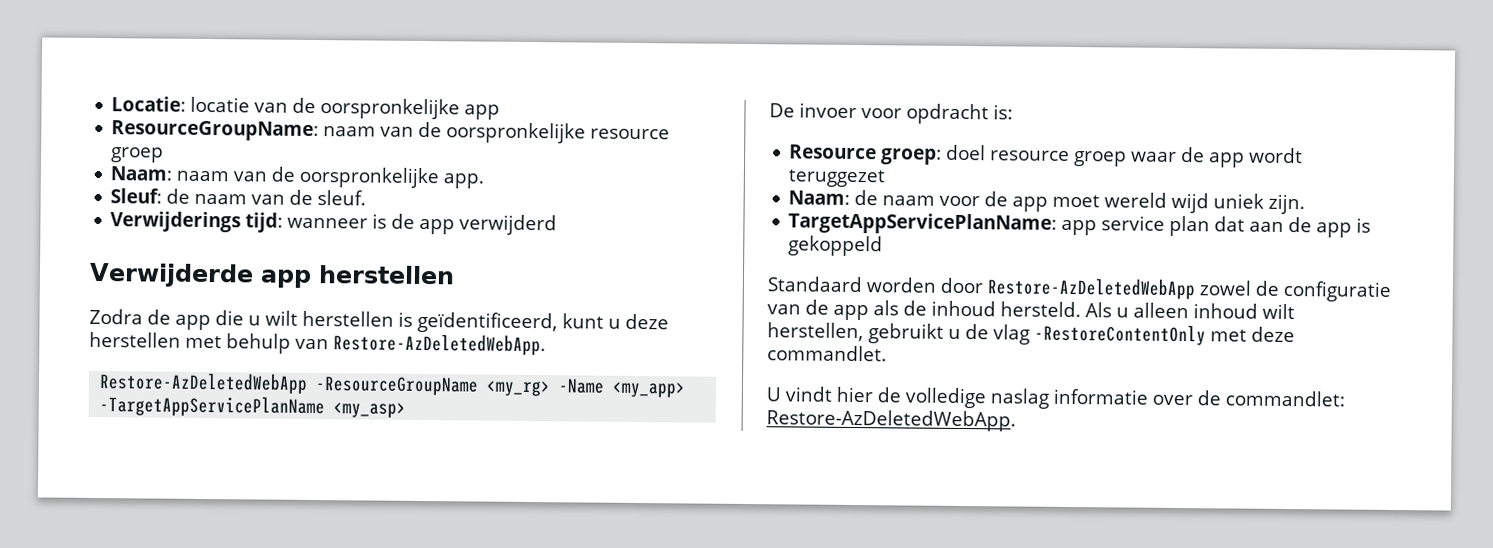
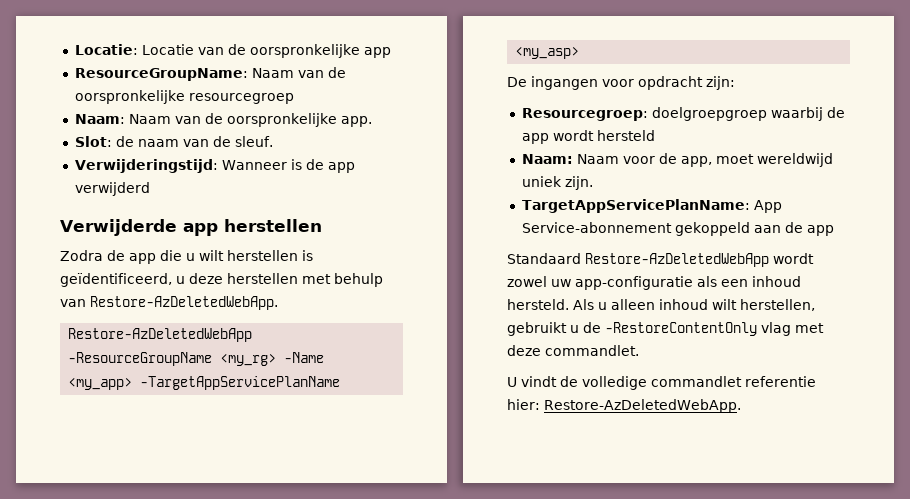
- Locatie: locatie van de oorspronkelijke app
+ Locatie: Locatie van de oorspronkelijke app
- ResourceGroupName: naam van de oorspronkelijke resource groep
- Naam: naam van de oorspronkelijke app.
+ ResourceGroupName: Naam van de oorspronkelijke resourcegroep
+ Naam: Naam van de oorspronkelijke app.
- Sleuf: de naam van de sleuf.
+ Slot: de naam van de sleuf.
- Verwijderings tijd: wanneer is de app verwijderd
+ Verwijderingstijd: Wanneer is de app verwijderd
- Zodra de app die u wilt herstellen is geïdentificeerd, kunt u deze herstellen met behulp van Restore-AzDeletedWebApp.
+ Zodra de app die u wilt herstellen is geïdentificeerd, u deze herstellen met behulp van Restore-AzDeletedWebApp.
- De invoer voor opdracht is:
- Resource groep: doel resource groep waar de app wordt teruggezet
- Naam: de naam voor de app moet wereld wijd uniek zijn.
+ De ingangen voor opdracht zijn:
+ Resourcegroep: doelgroepgroep waarbij de app wordt hersteld
+ Naam: Naam voor de app, moet wereldwijd uniek zijn.
- TargetAppServicePlanName: app service plan dat aan de app is gekoppeld
+ TargetAppServicePlanName: App Service-abonnement gekoppeld aan de app
- Standaard worden door Restore-AzDeletedWebApp zowel de configuratie van de app als de inhoud hersteld.
+ Standaard Restore-AzDeletedWebApp wordt zowel uw app-configuratie als een inhoud hersteld.
- Als u alleen inhoud wilt herstellen, gebruikt u de vlag -RestoreContentOnly met deze commandlet.
+ Als u alleen inhoud wilt herstellen, gebruikt u de -RestoreContentOnly vlag met deze commandlet.
- U vindt hier de volledige naslag informatie over de commandlet: Restore-AzDeletedWebApp.
+ U vindt de volledige commandlet referentie hier: Restore-AzDeletedWebApp.

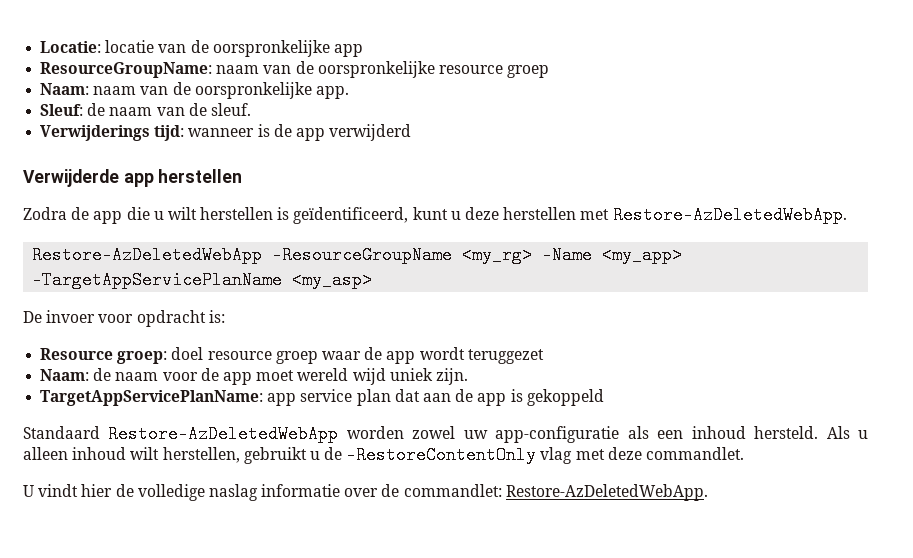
- Locatie: Locatie van de oorspronkelijke app
+ Locatie: locatie van de oorspronkelijke app
- ResourceGroupName: Naam van de oorspronkelijke resourcegroep
- Naam: Naam van de oorspronkelijke app.
+ ResourceGroupName: naam van de oorspronkelijke resource groep
+ Naam: naam van de oorspronkelijke app.
- Slot: de naam van de sleuf.
+ Sleuf: de naam van de sleuf.
- Verwijderingstijd: Wanneer is de app verwijderd
+ Verwijderings tijd: wanneer is de app verwijderd
- Zodra de app die u wilt herstellen is geïdentificeerd, u deze herstellen met behulp van Restore-AzDeletedWebApp.
+ Zodra de app die u wilt herstellen is geïdentificeerd, kunt u deze herstellen met Restore-AzDeletedWebApp.
- De ingangen voor opdracht zijn:
- Resourcegroep: doelgroepgroep waarbij de app wordt hersteld
- Naam: Naam voor de app, moet wereldwijd uniek zijn.
+ De invoer voor opdracht is:
+ Resource groep: doel resource groep waar de app wordt teruggezet
+ Naam: de naam voor de app moet wereld wijd uniek zijn.
- TargetAppServicePlanName: App Service-abonnement gekoppeld aan de app
+ TargetAppServicePlanName: app service plan dat aan de app is gekoppeld
- Standaard Restore-AzDeletedWebApp wordt zowel uw app-configuratie als een inhoud hersteld.
+ Standaard Restore-AzDeletedWebApp worden zowel uw app-configuratie als een inhoud hersteld.
- U vindt de volledige commandlet referentie hier: Restore-AzDeletedWebApp.
+ U vindt hier de volledige naslag informatie over de commandlet: Restore-AzDeletedWebApp.

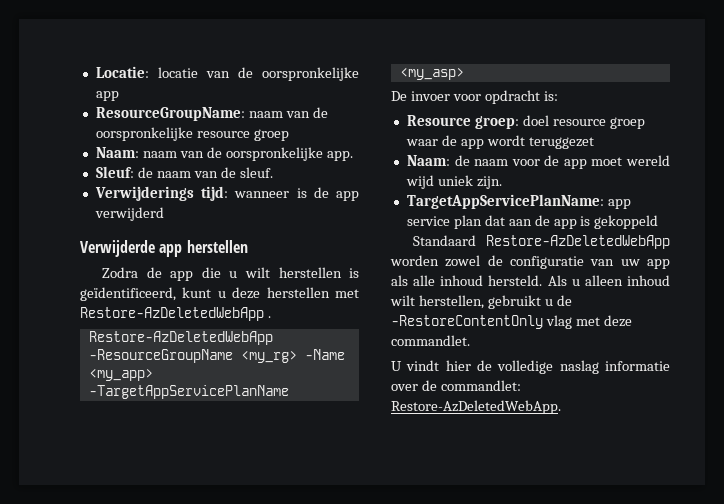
- Zodra de app die u wilt herstellen is geïdentificeerd, kunt u deze herstellen met Restore-AzDeletedWebApp.
+ Zodra de app die u wilt herstellen is geïdentificeerd, kunt u deze herstellen met Restore-AzDeletedWebApp .
- Standaard Restore-AzDeletedWebApp worden zowel uw app-configuratie als een inhoud hersteld.
+ Standaard Restore-AzDeletedWebApp worden zowel de configuratie van uw app als alle inhoud hersteld.

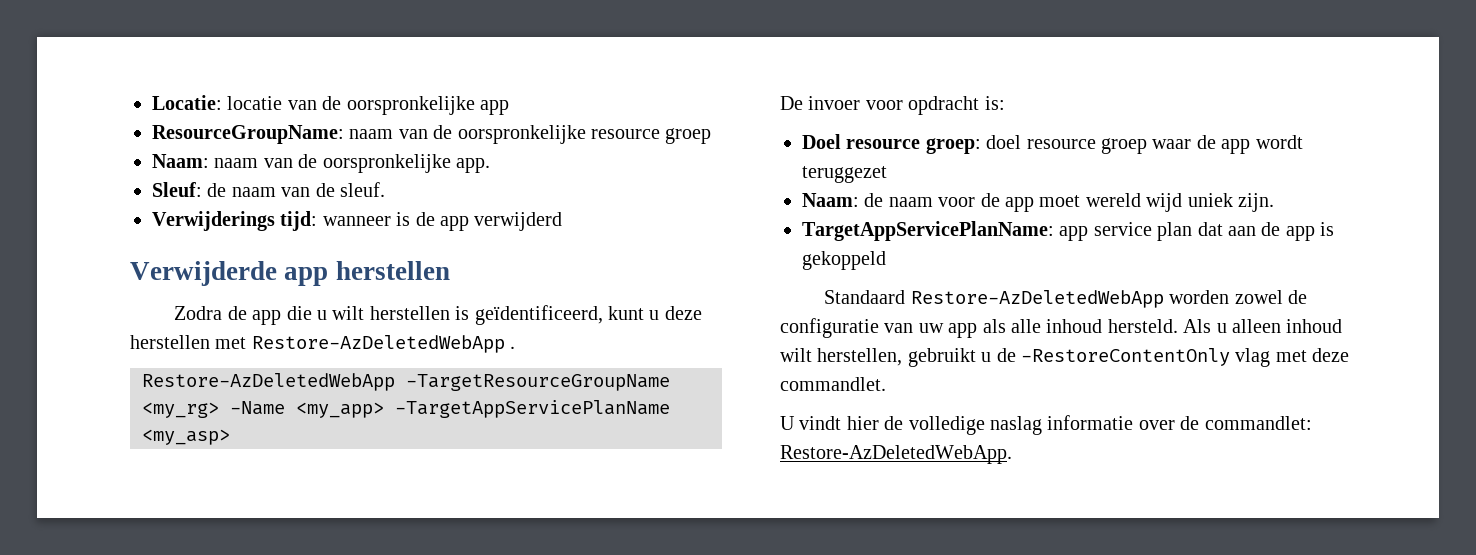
- Restore-AzDeletedWebApp -ResourceGroupName <my_rg> -Name <my_app> -TargetAppServicePlanName <my_asp>
+ Restore-AzDeletedWebApp -TargetResourceGroupName <my_rg> -Name <my_app> -TargetAppServicePlanName <my_asp>
- Resource groep: doel resource groep waar de app wordt teruggezet
+ Doel resource groep: doel resource groep waar de app wordt teruggezet

